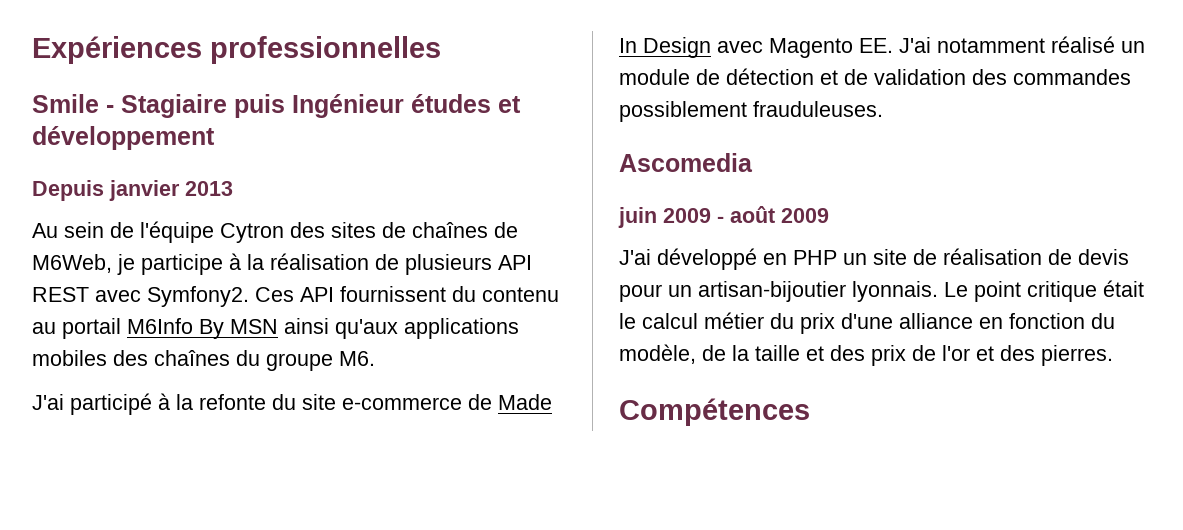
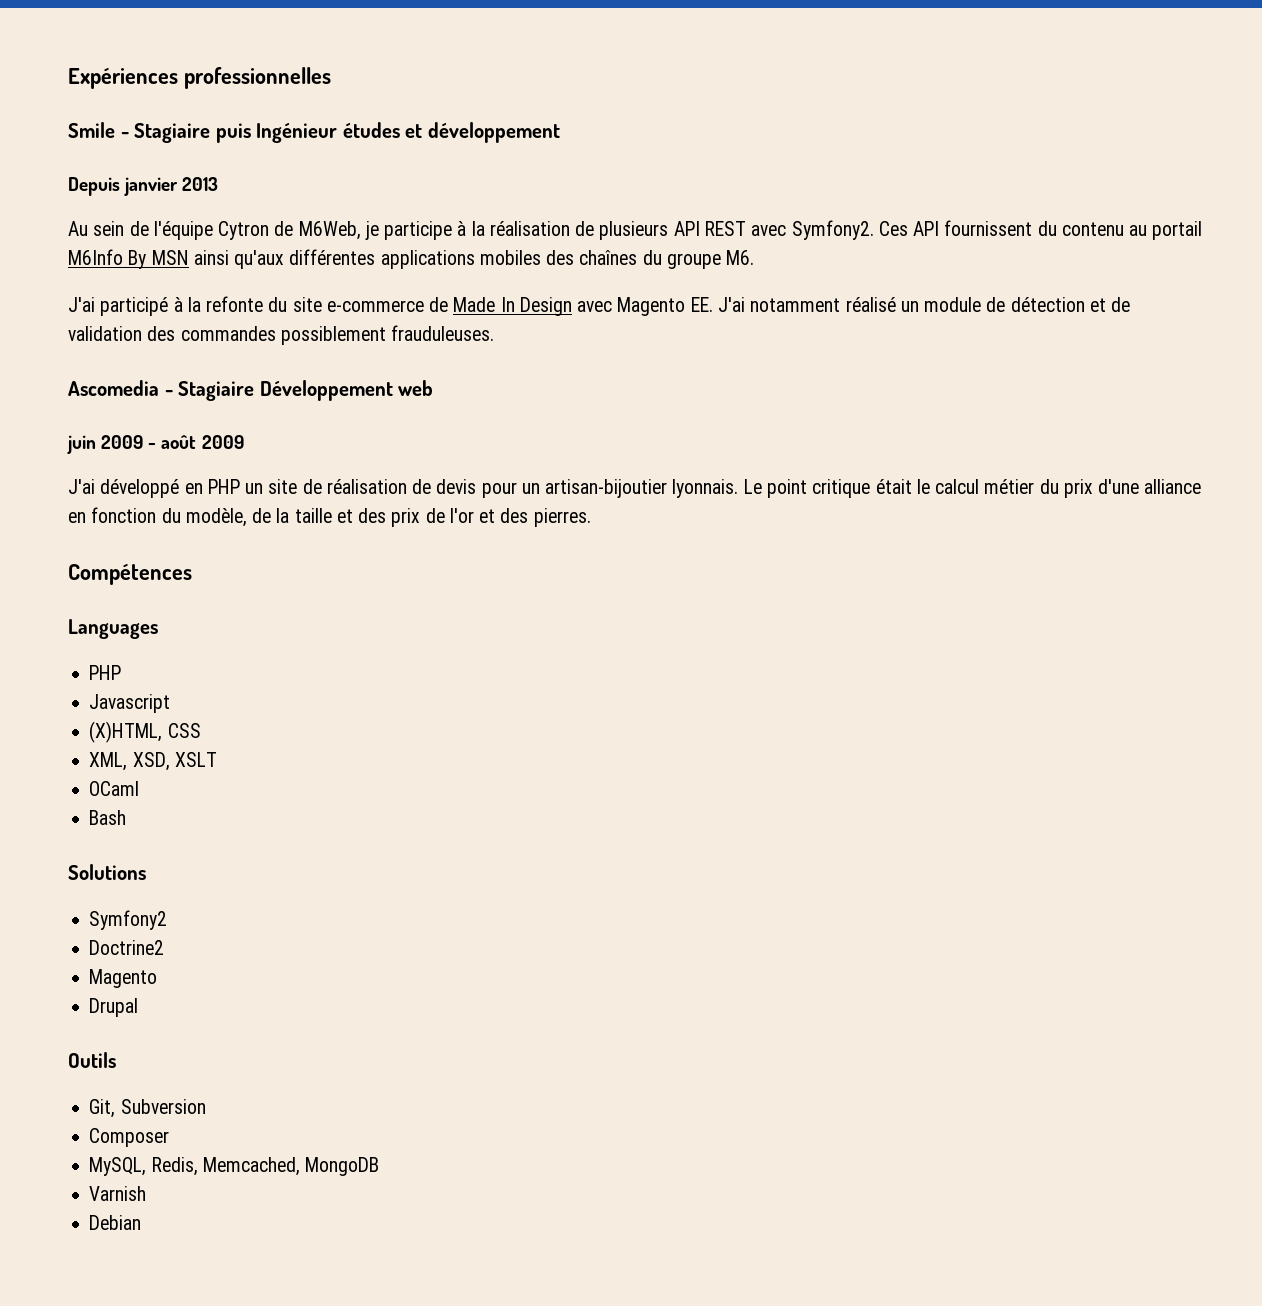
- Au sein de l'équipe Cytron des sites de chaînes de M6Web, je participe à la réalisation de plusieurs API REST avec Symfony2.
+ Au sein de l'équipe Cytron de M6Web, je participe à la réalisation de plusieurs API REST avec Symfony2.
- Ces API fournissent du contenu au portail M6Info By MSN ainsi qu'aux applications mobiles des chaînes du groupe M6.
+ Ces API fournissent du contenu au portail M6Info By MSN ainsi qu'aux différentes applications mobiles des chaînes du groupe M6.
- Ascomedia
+ Ascomedia - Stagiaire Développement web
+ Languages
+ PHP
+ Javascript
+ (X)HTML, CSS
+ XML, XSD, XSLT
+ OCaml
+ Bash
+ Solutions
+ Symfony2
+ Doctrine2
+ Magento
+ Drupal
+ Outils
+ Git, Subversion
+ Composer
+ MySQL, Redis, Memcached, MongoDB
+ Varnish
+ Debian

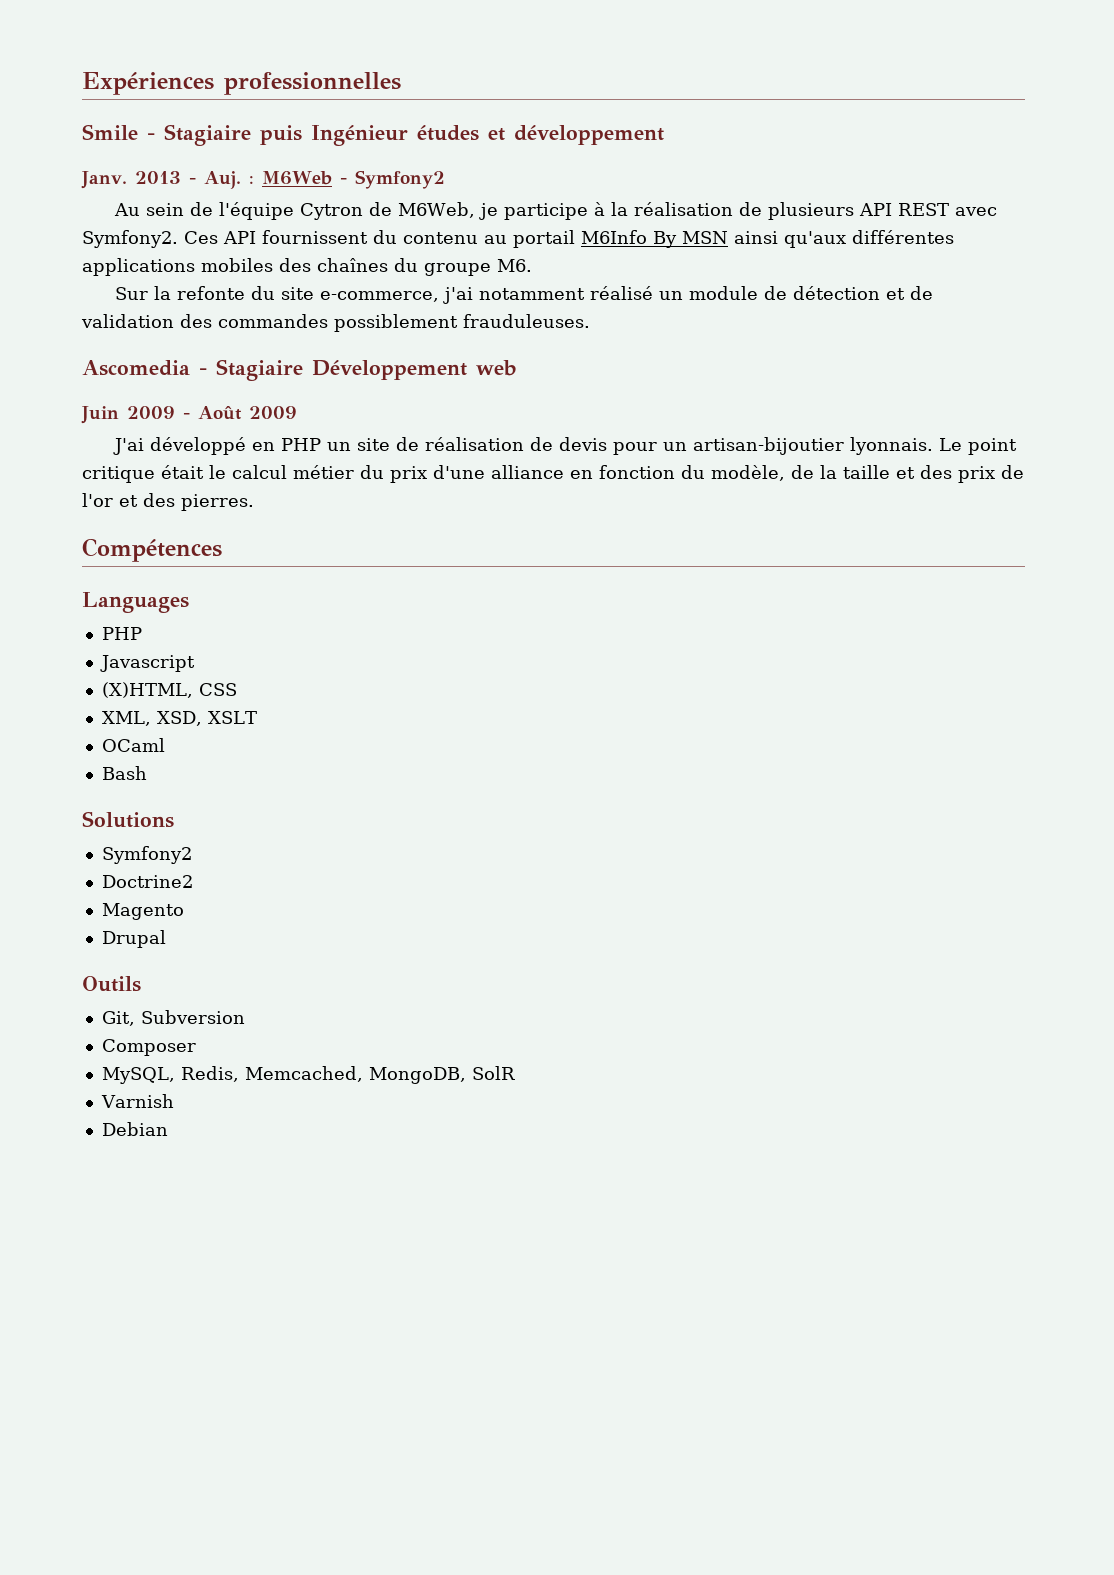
- Depuis janvier 2013
+ Janv. 2013 - Auj. : M6Web - Symfony2
- J'ai participé à la refonte du site e-commerce de Made In Design avec Magento EE. J'ai notamment réalisé un module de détection et de validation des commandes possiblement frauduleuses.
+ Sur la refonte du site e-commerce, j'ai notamment réalisé un module de détection et de validation des commandes possiblement frauduleuses.
- juin 2009 - août 2009
+ Juin 2009 - Août 2009
- MySQL, Redis, Memcached, MongoDB
+ MySQL, Redis, Memcached, MongoDB, SolR

